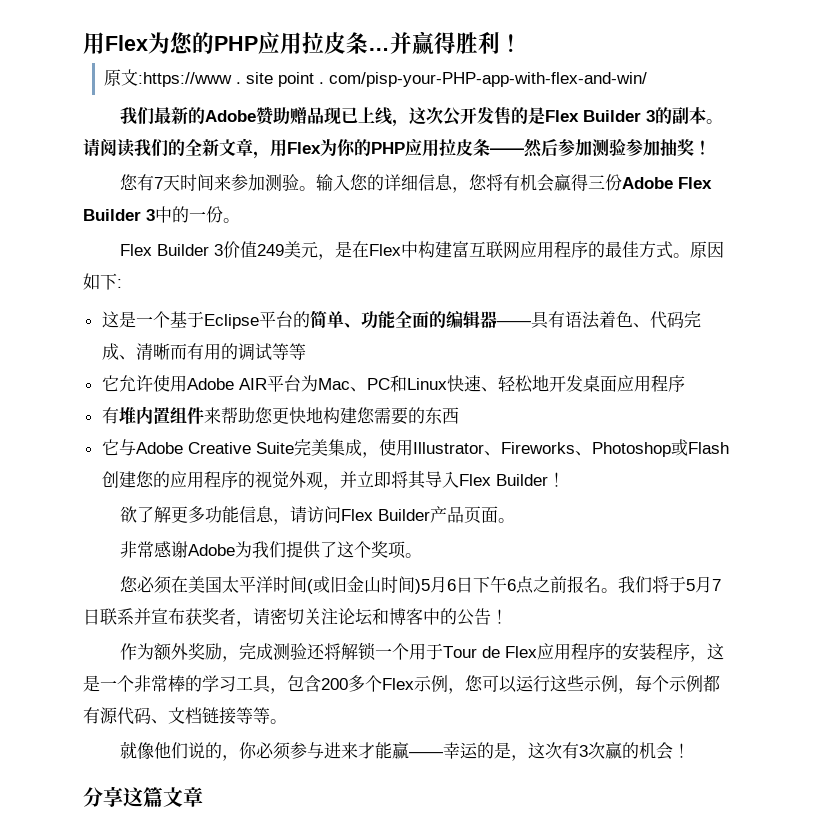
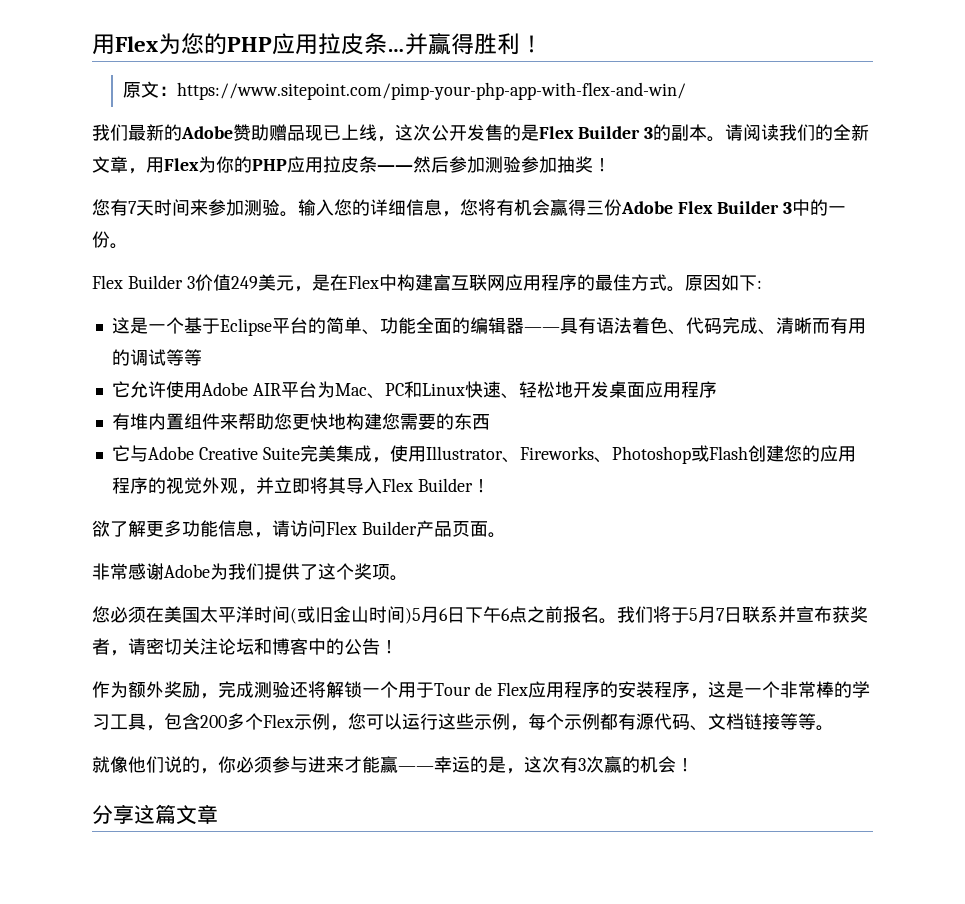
- 原文:https://www . site point . com/pisp-your-PHP-app-with-flex-and-win/
+ 原文：https://www.sitepoint.com/pimp-your-php-app-with-flex-and-win/

